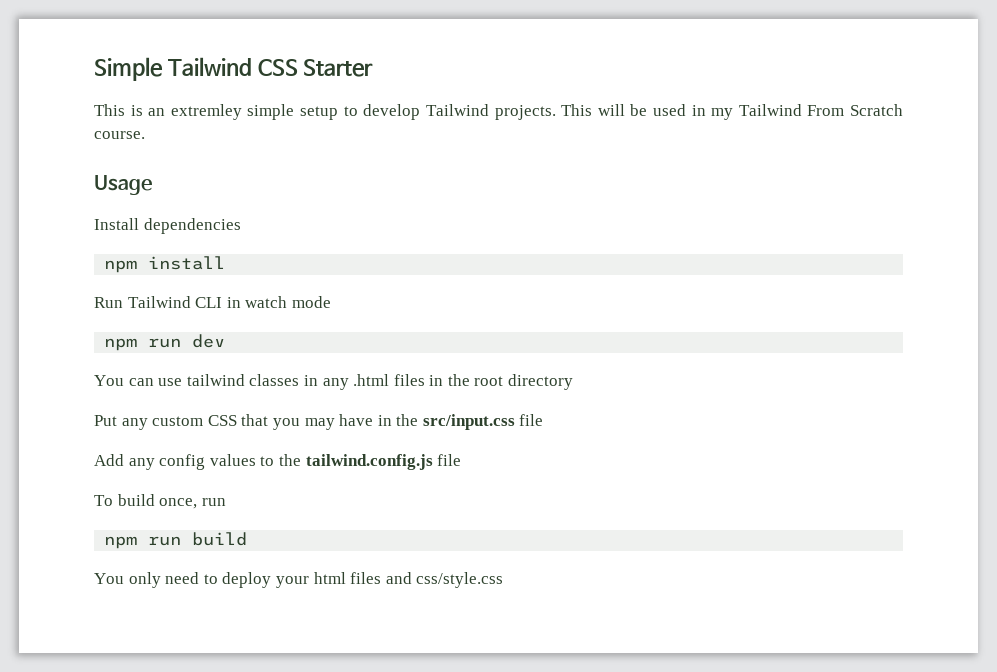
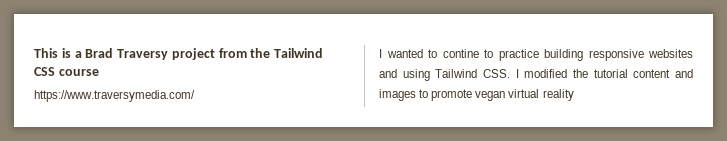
- Simple Tailwind CSS Starter
- This is an extremley simple setup to develop Tailwind projects. This will be used in my Tailwind From Scratch course.
- Usage
- Install dependencies
- npm install
- Run Tailwind CLI in watch mode
- npm run dev
- You can use tailwind classes in any .html files in the root directory
- Put any custom CSS that you may have in the src/input.css file
- Add any config values to the tailwind.config.js file
- To build once, run
- npm run build
- You only need to deploy your html files and css/style.css
+ This is a Brad Traversy project from the Tailwind CSS course
+ https://www.traversymedia.com/
+ I wanted to contine to practice building responsive websites and using Tailwind CSS. I modified the tutorial content and images to promote vegan virtual reality

